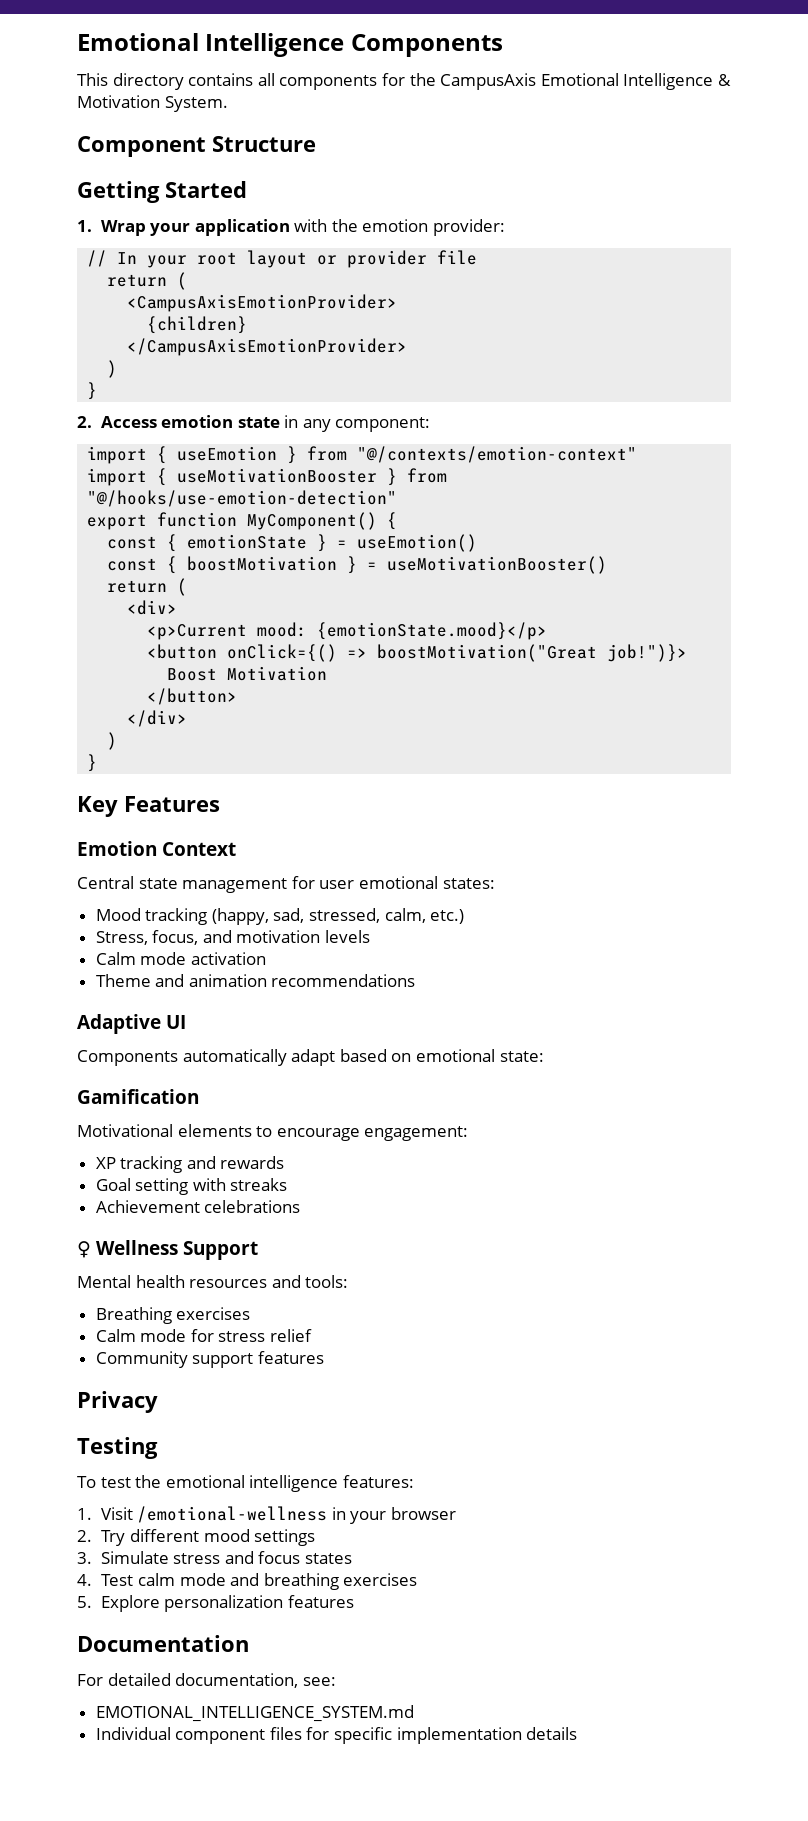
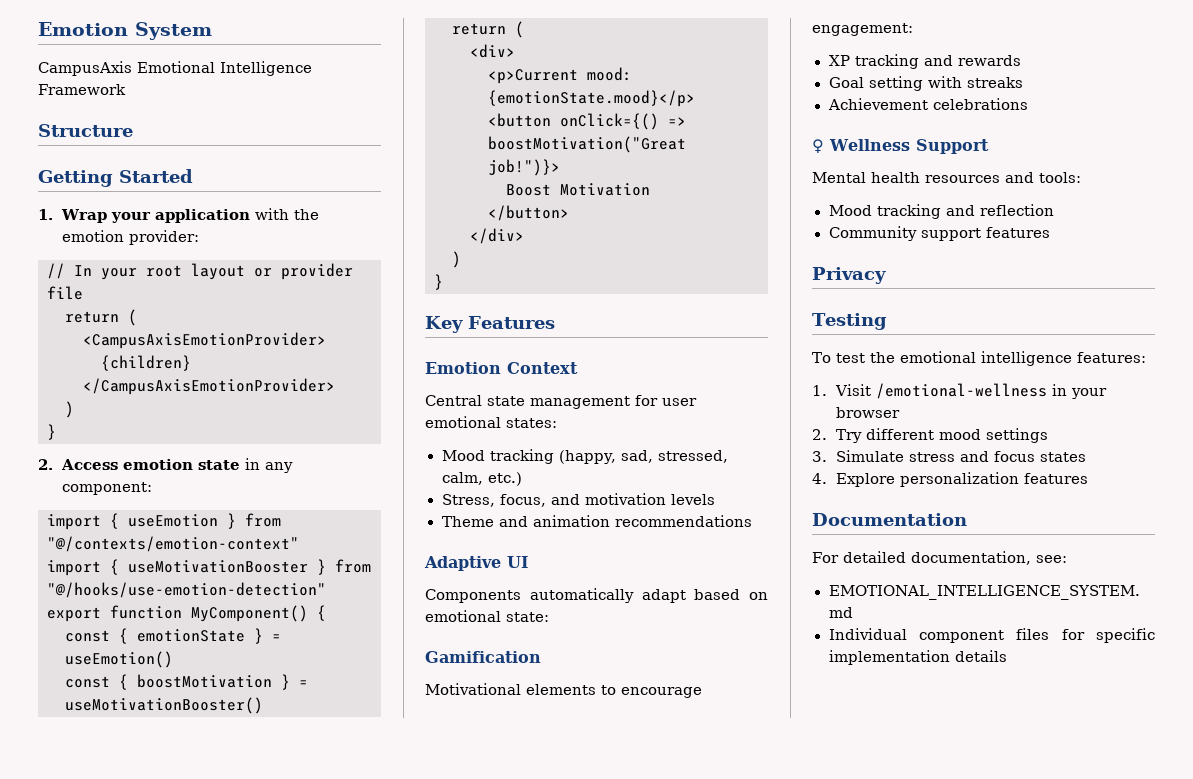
- Emotional Intelligence Components
- This directory contains all components for the CampusAxis Emotional Intelligence & Motivation System.
- Component Structure
+ Emotion System
+ CampusAxis Emotional Intelligence Framework
+ Structure
- Calm mode activation
- Breathing exercises
- Calm mode for stress relief
+ Mood tracking and reflection
- 4. Test calm mode and breathing exercises
- 5. Explore personalization features
+ 4. Explore personalization features

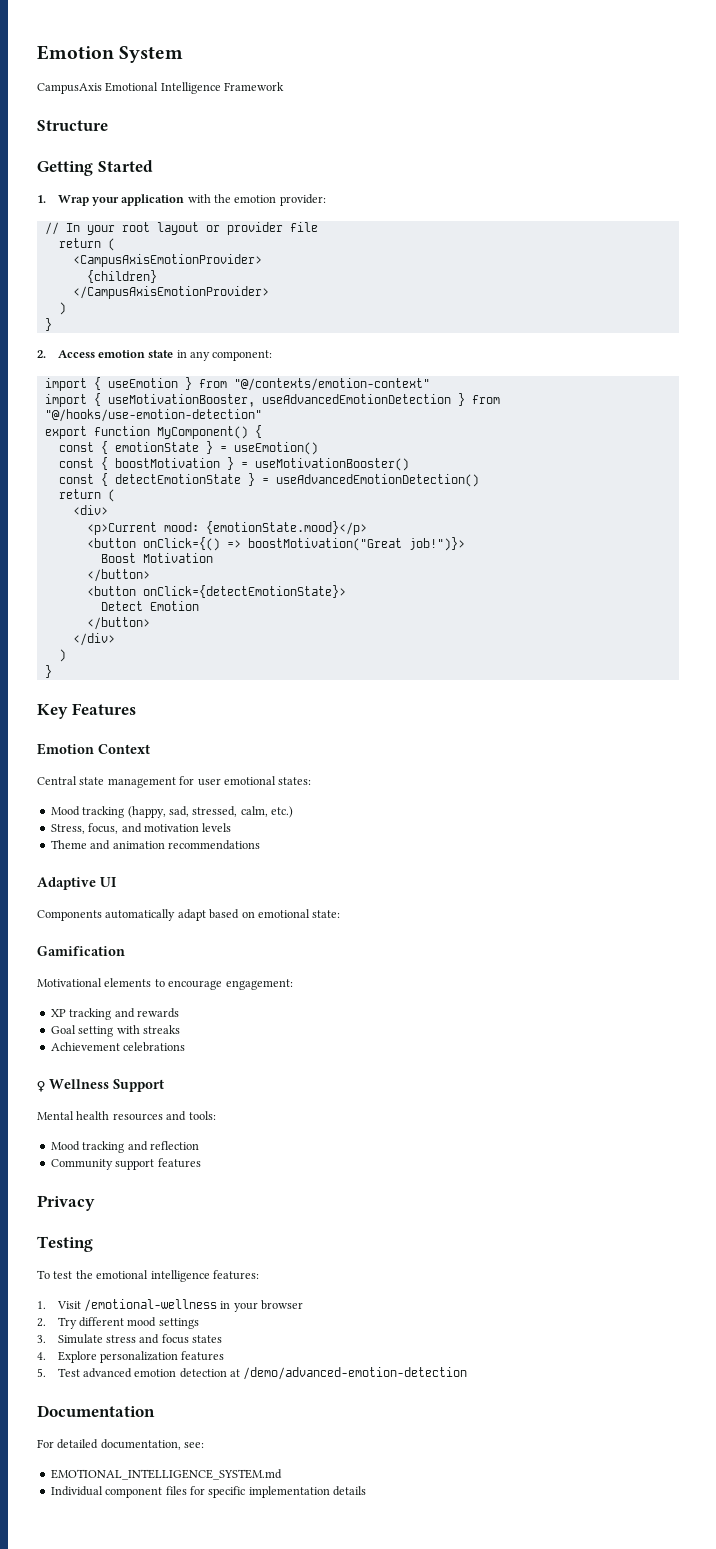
- import { useMotivationBooster } from "@/hooks/use-emotion-detection"
+ import { useMotivationBooster, useAdvancedEmotionDetection } from "@/hooks/use-emotion-detection"
+ const { detectEmotionState } = useAdvancedEmotionDetection()
+ <button onClick={detectEmotionState}>
+ Detect Emotion
+ </button>
+ 5. Test advanced emotion detection at /demo/advanced-emotion-detection

